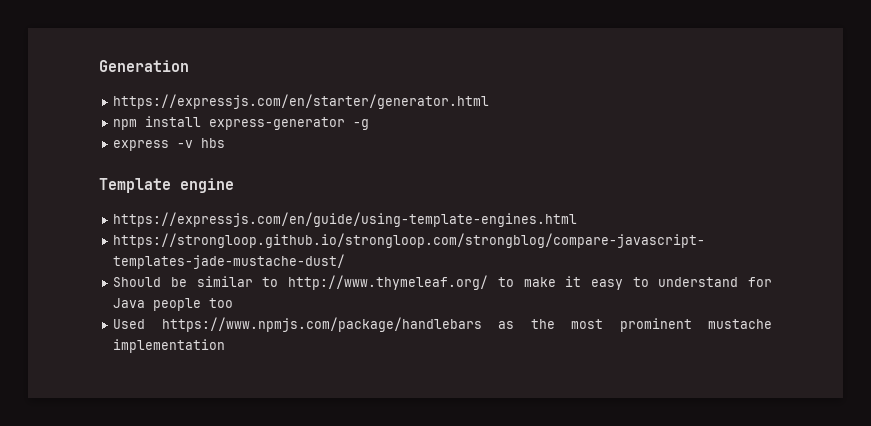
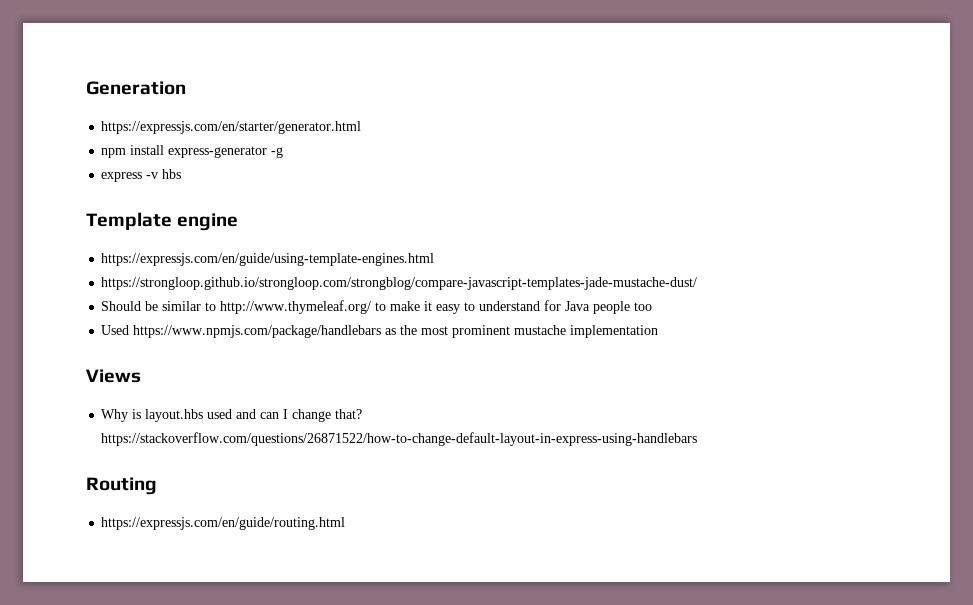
+ Views
+ Why is layout.hbs used and can I change that? https://stackoverflow.com/questions/26871522/how-to-change-default-layout-in-express-using-handlebars
+ Routing
+ https://expressjs.com/en/guide/routing.html

